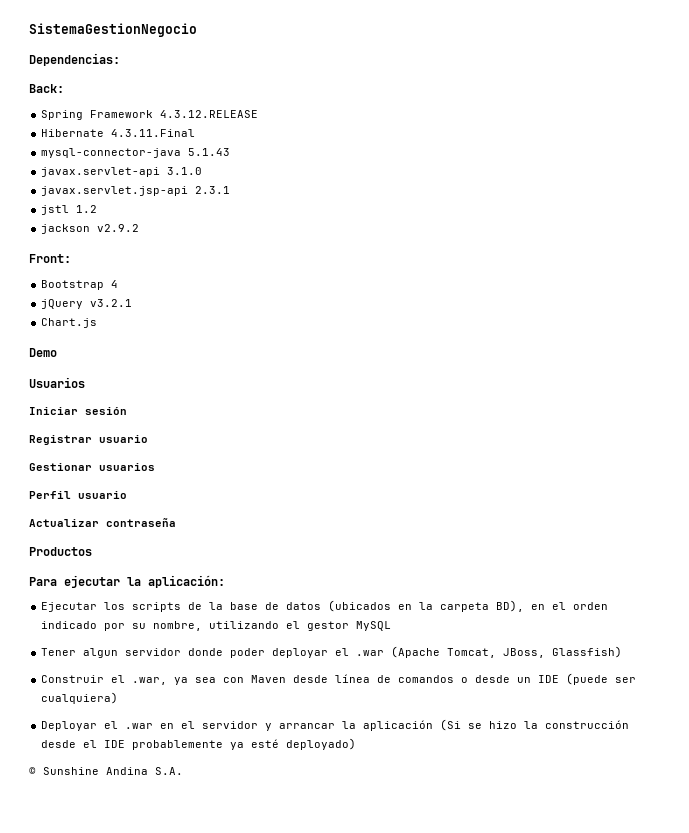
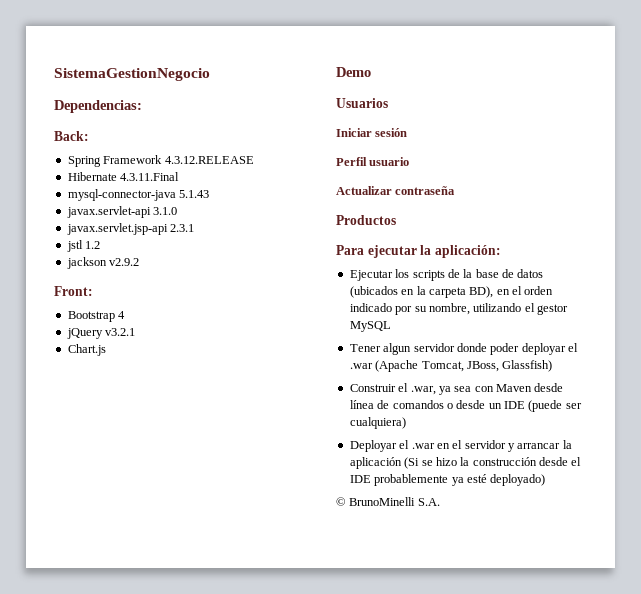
- Registrar usuario
- Gestionar usuarios
- © Sunshine Andina S.A.
+ © BrunoMinelli S.A.

